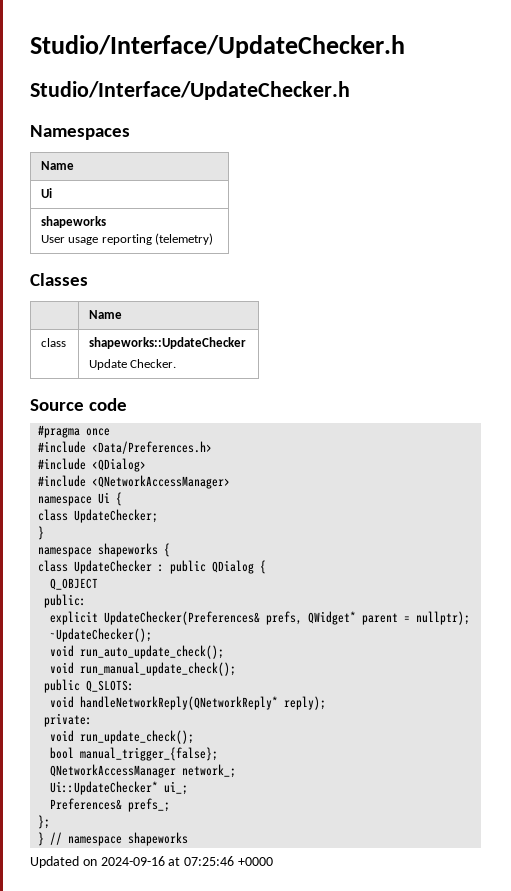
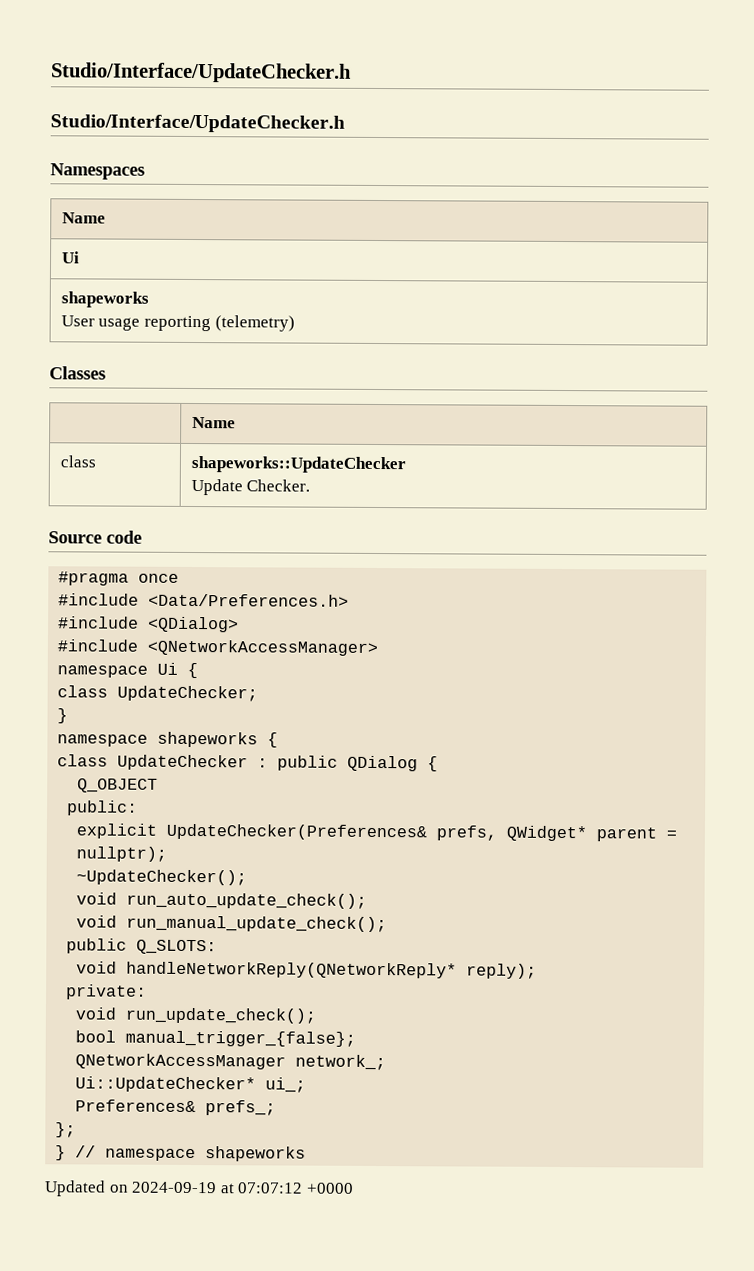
- Updated on 2024-09-16 at 07:25:46 +0000
+ Updated on 2024-09-19 at 07:07:12 +0000

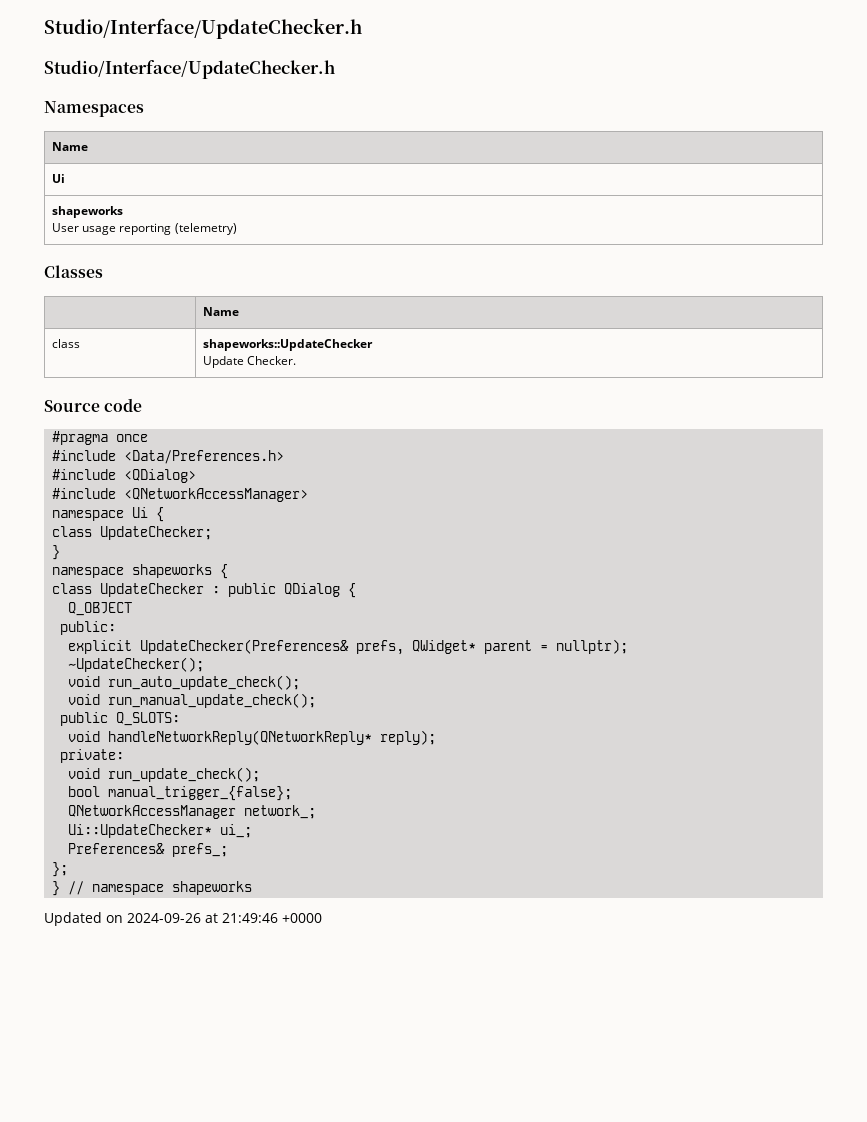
- Updated on 2024-09-19 at 07:07:12 +0000
+ Updated on 2024-09-26 at 21:49:46 +0000

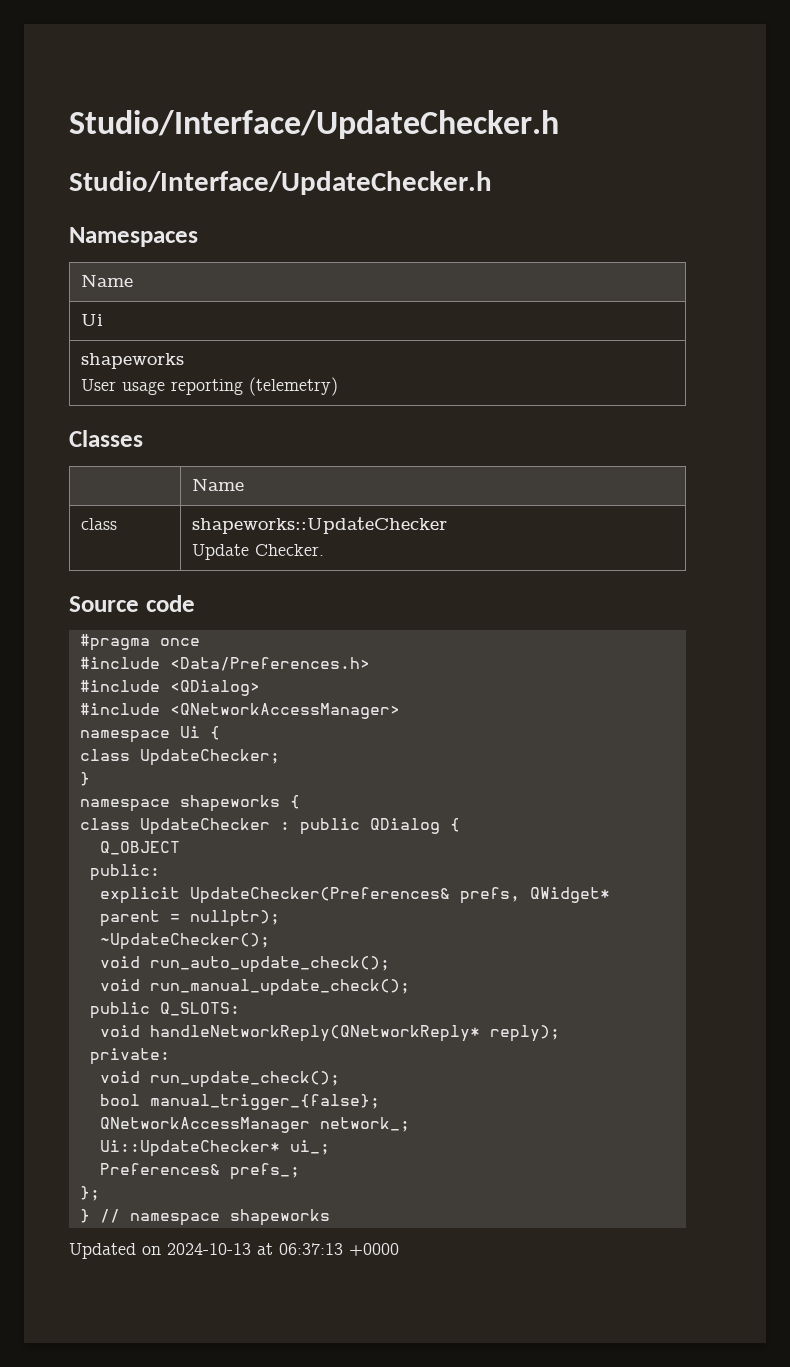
- Updated on 2024-09-26 at 21:49:46 +0000
+ Updated on 2024-10-13 at 06:37:13 +0000

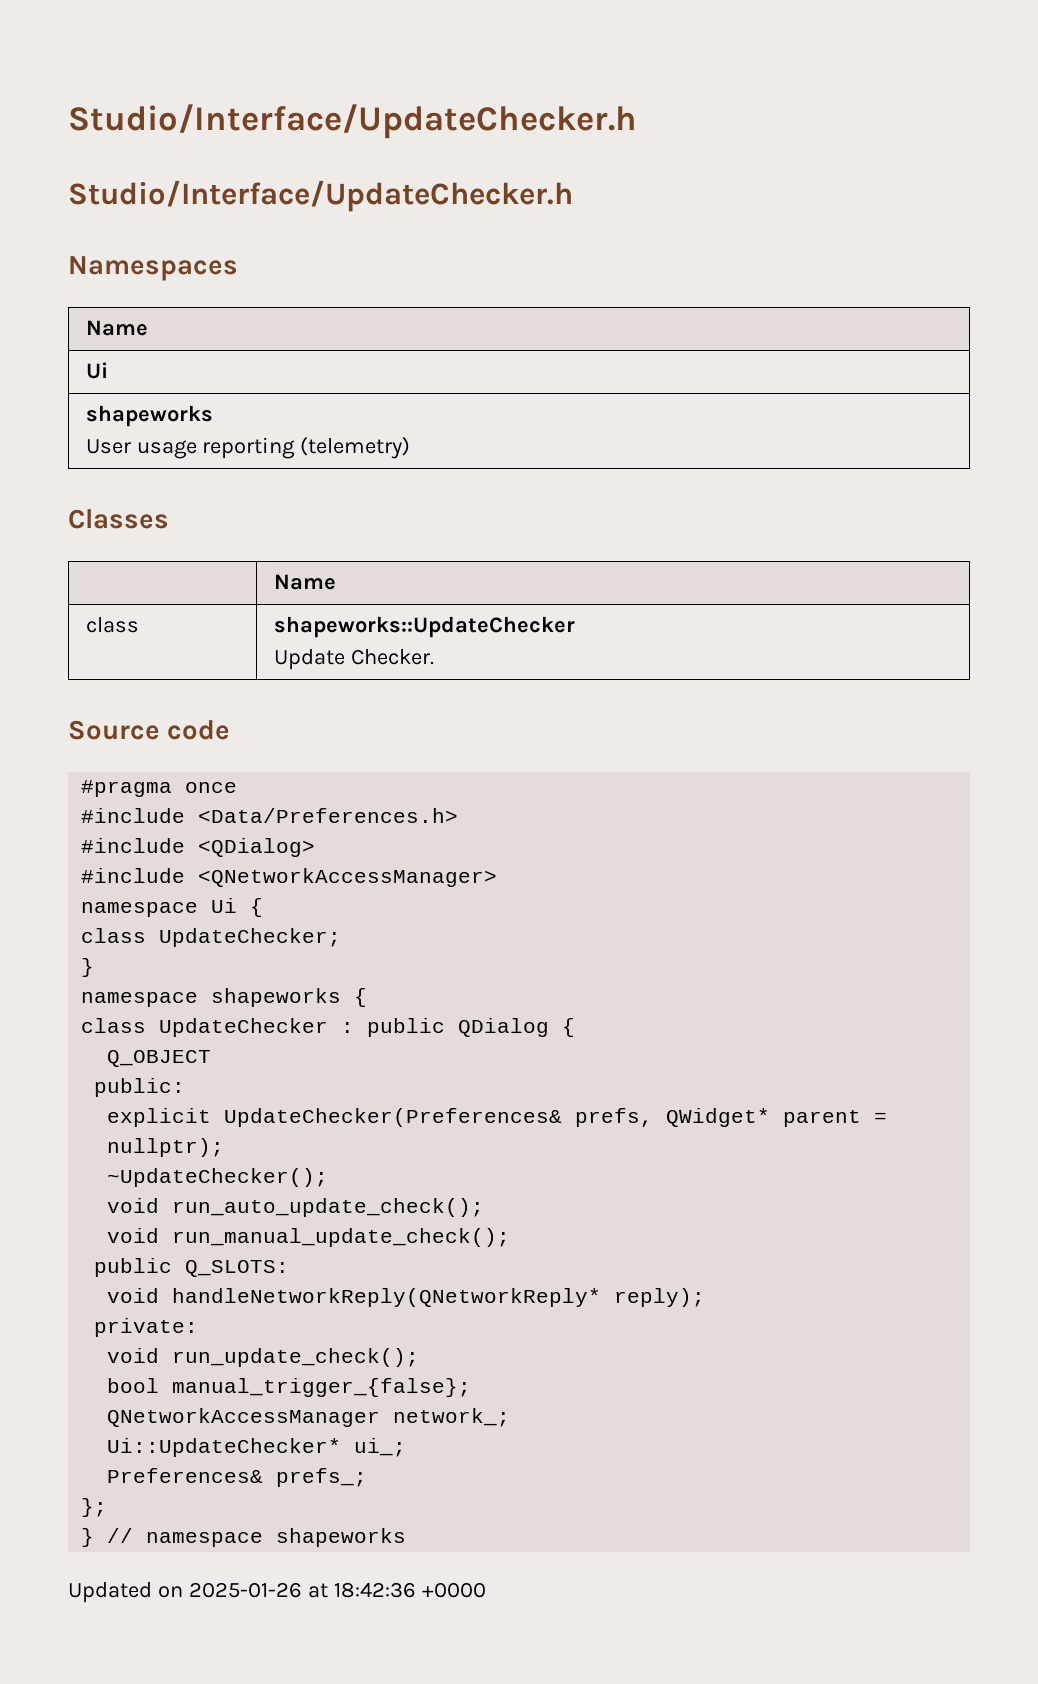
- Updated on 2024-10-13 at 06:37:13 +0000
+ Updated on 2025-01-26 at 18:42:36 +0000

